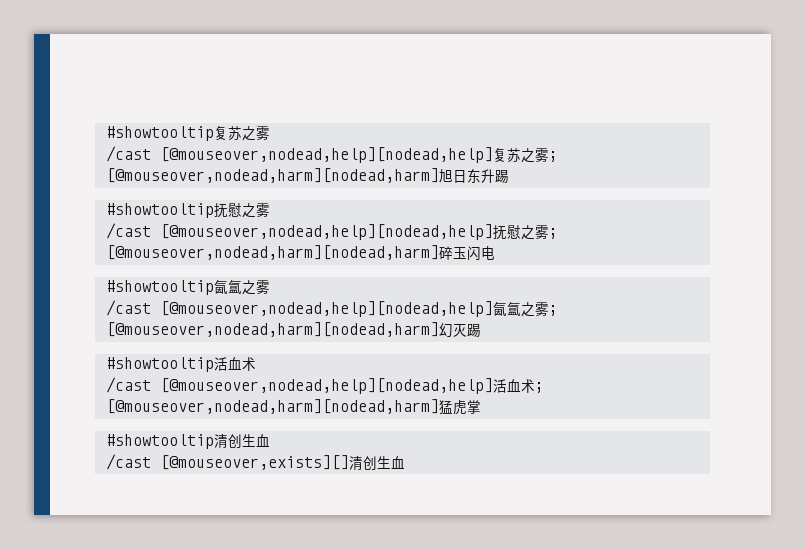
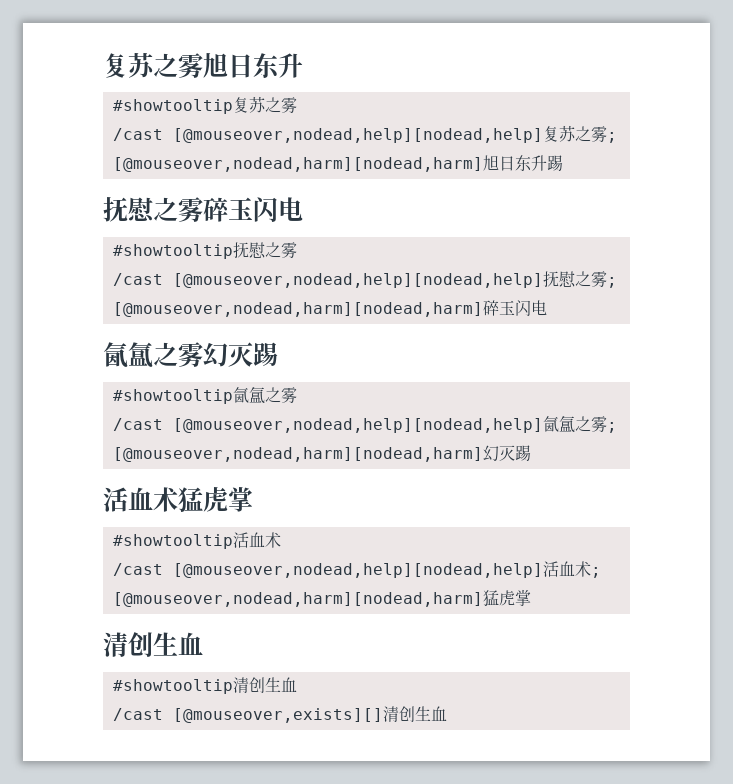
+ 复苏之雾旭日东升
+ 抚慰之雾碎玉闪电
+ 氤氲之雾幻灭踢
+ 活血术猛虎掌
  /cast [@mouseover,nodead,help][nodead,help]活血术; [@mouseover,nodead,harm][nodead,harm]猛虎掌
+ 清创生血

